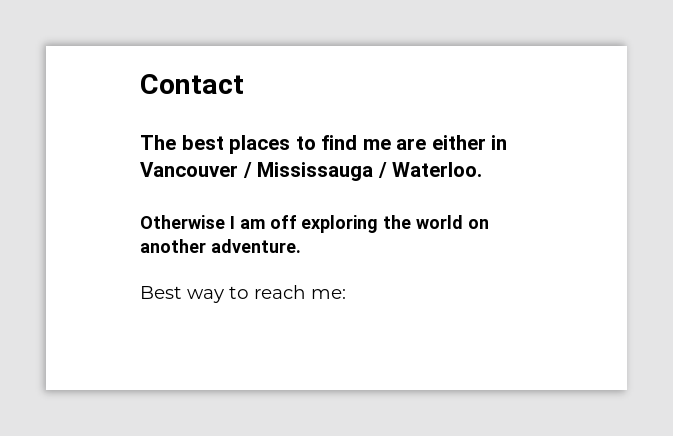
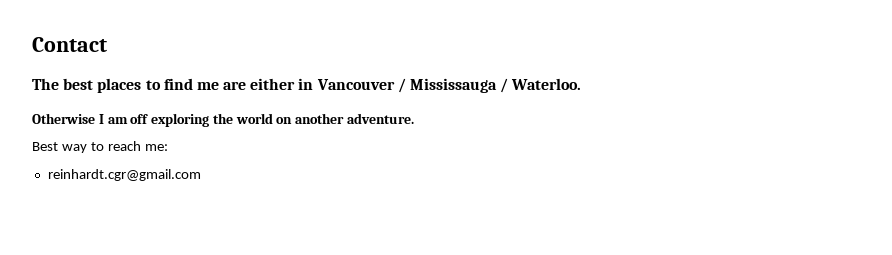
+ reinhardt.cgr@gmail.com

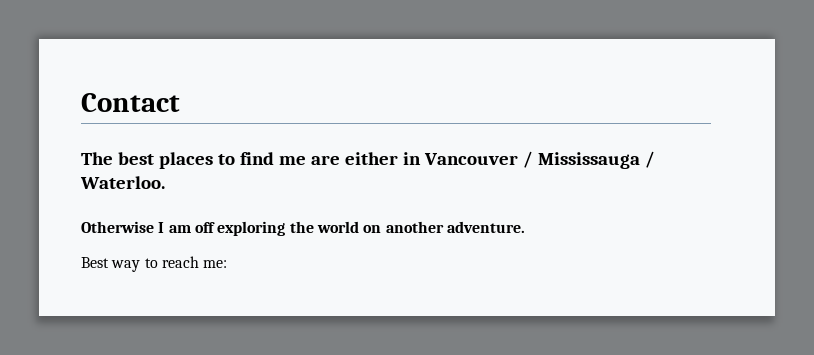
- reinhardt.cgr@gmail.com

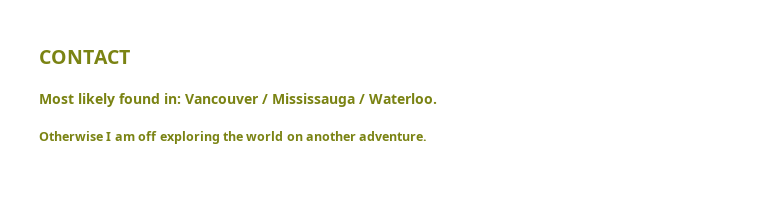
- Contact
- The best places to find me are either in Vancouver / Mississauga / Waterloo.
+ CONTACT
+ Most likely found in: Vancouver / Mississauga / Waterloo.
- Best way to reach me:

